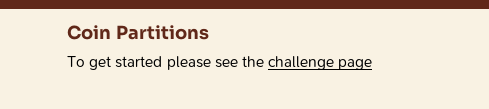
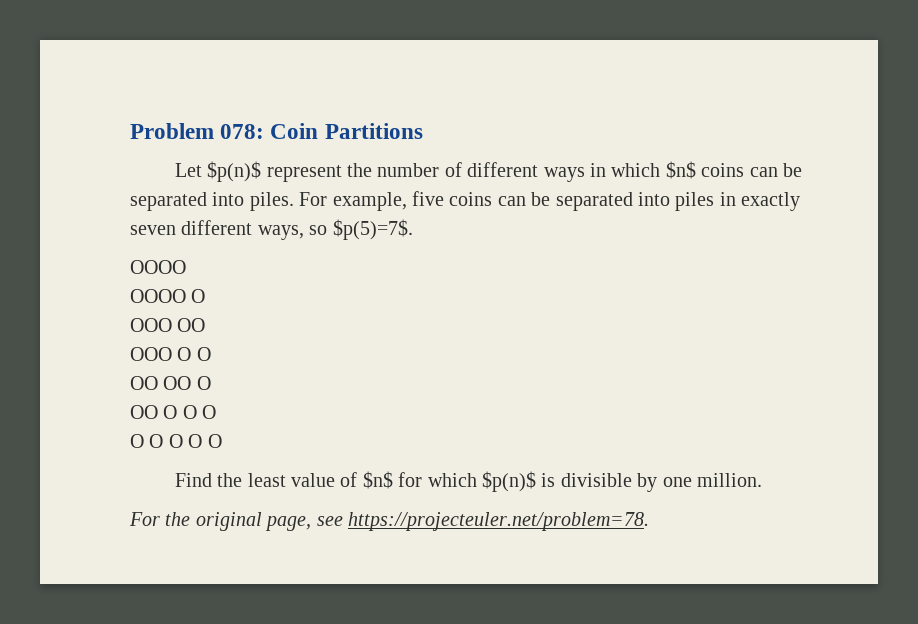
- Coin Partitions
+ Problem 078: Coin Partitions
- To get started please see the challenge page
+ Let $p(n)$ represent the number of different ways in which $n$ coins can be separated into piles. For example, five coins can be separated into piles in exactly seven different ways, so $p(5)=7$.
+ OOOO
+ OOOO O
+ OOO OO
+ OOO O O
+ OO OO O
+ OO O O O
+ O O O O O
+ Find the least value of $n$ for which $p(n)$ is divisible by one million.
+ For the original page, see https://projecteuler.net/problem=78.

